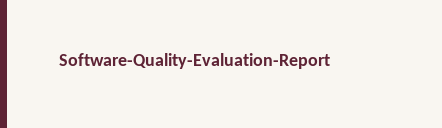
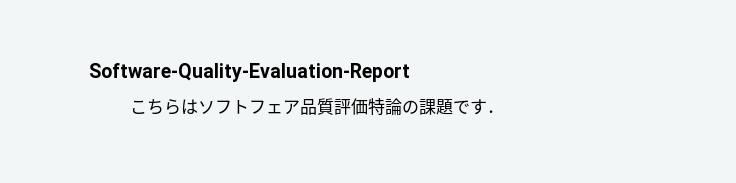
+ こちらはソフトフェア品質評価特論の課題です．

